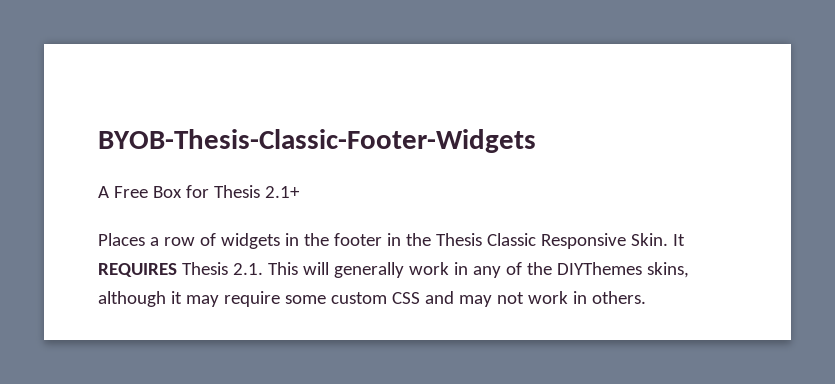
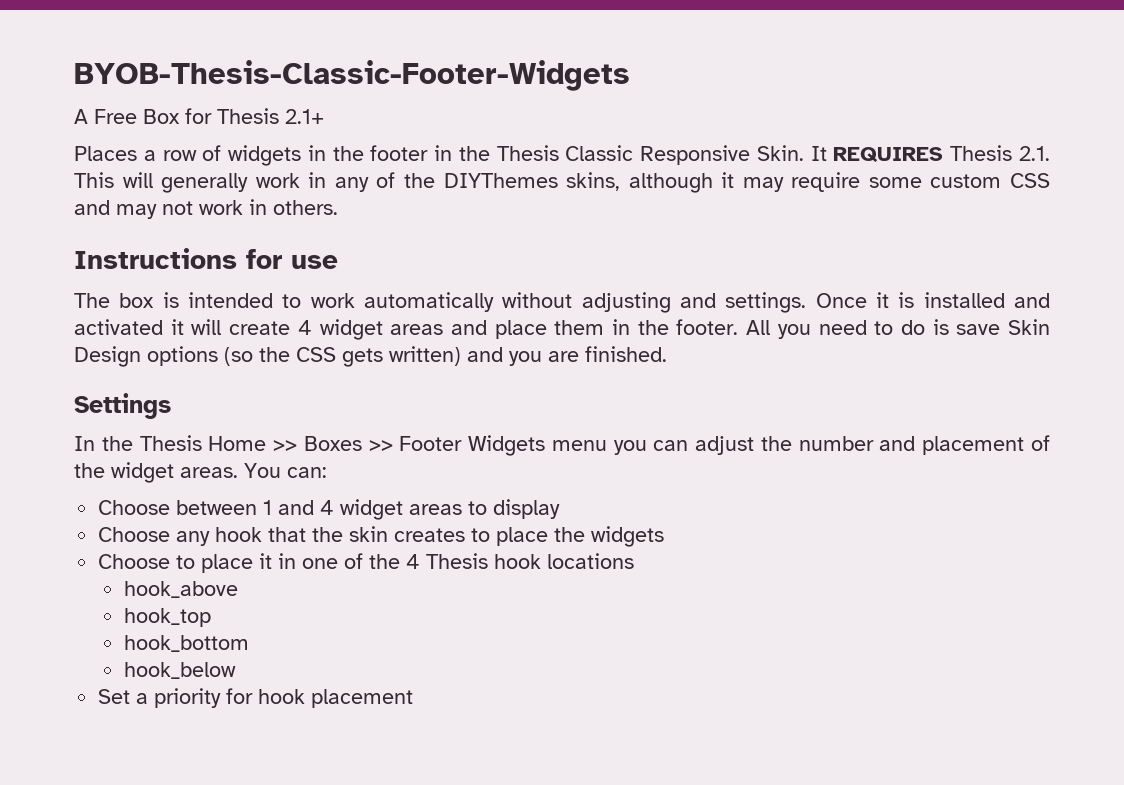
+ Instructions for use
+ The box is intended to work automatically without adjusting and settings. Once it is installed and activated it will create 4 widget areas and place them in the footer. All you need to do is save Skin Design options (so the CSS gets written) and you are finished.
+ Settings
+ In the Thesis Home >> Boxes >> Footer Widgets menu you can adjust the number and placement of the widget areas. You can:
+ Choose between 1 and 4 widget areas to display
+ Choose any hook that the skin creates to place the widgets
+ Choose to place it in one of the 4 Thesis hook locations
+ hook_above
+ hook_top
+ hook_bottom
+ hook_below
+ Set a priority for hook placement

